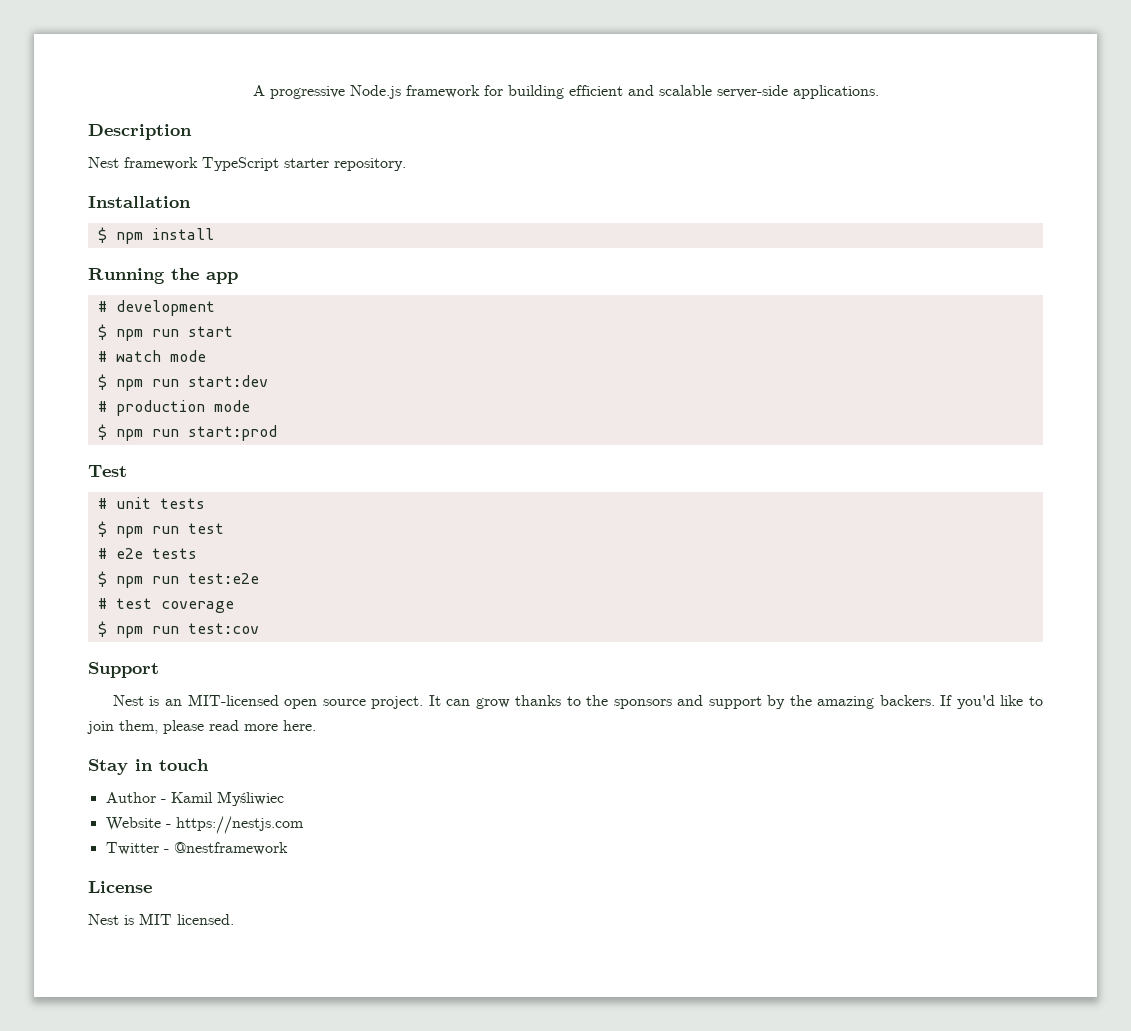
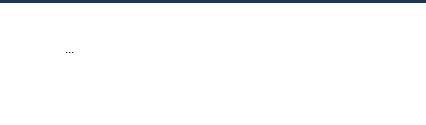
- A progressive Node.js framework for building efficient and scalable server-side applications.
- Description
- Nest framework TypeScript starter repository.
- Installation
- $ npm install
- Running the app
- # development
- $ npm run start
- # watch mode
- $ npm run start:dev
- # production mode
- $ npm run start:prod
- Test
- # unit tests
- $ npm run test
- # e2e tests
- $ npm run test:e2e
- # test coverage
- $ npm run test:cov
- Support
- Nest is an MIT-licensed open source project. It can grow thanks to the sponsors and support by the amazing backers. If you'd like to join them, please read more here.
- Stay in touch
- Author - Kamil Myśliwiec
- Website - https://nestjs.com
- Twitter - @nestframework
- License
- Nest is MIT licensed.
+ ...

